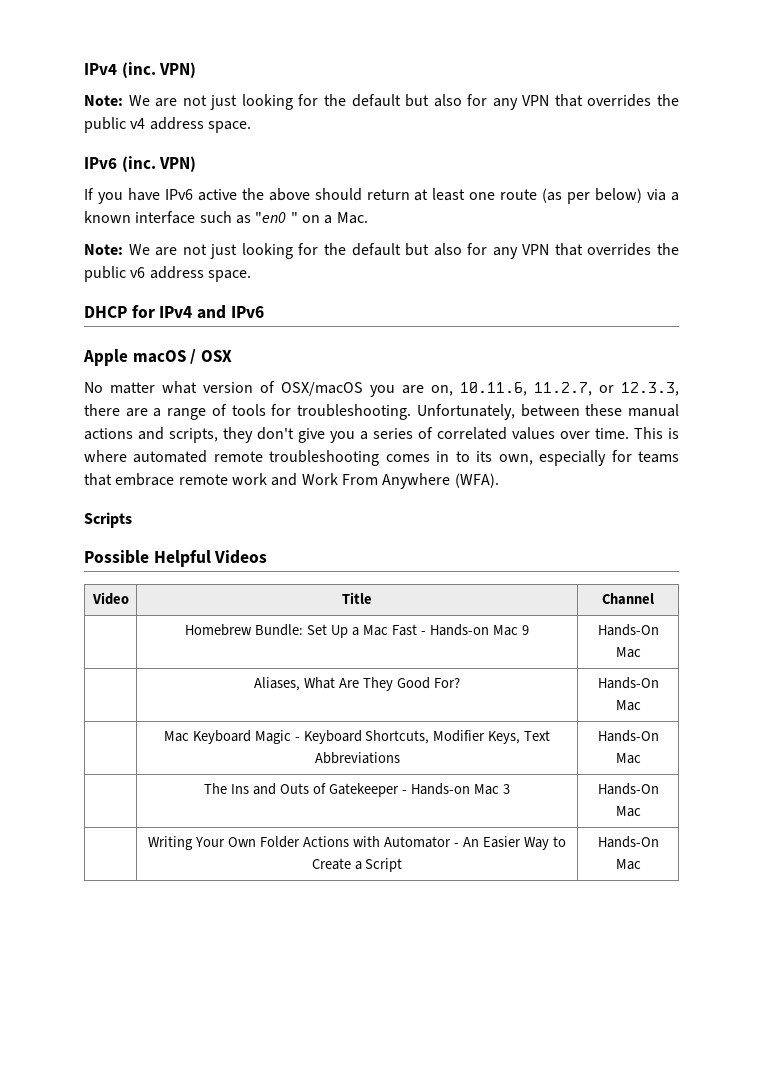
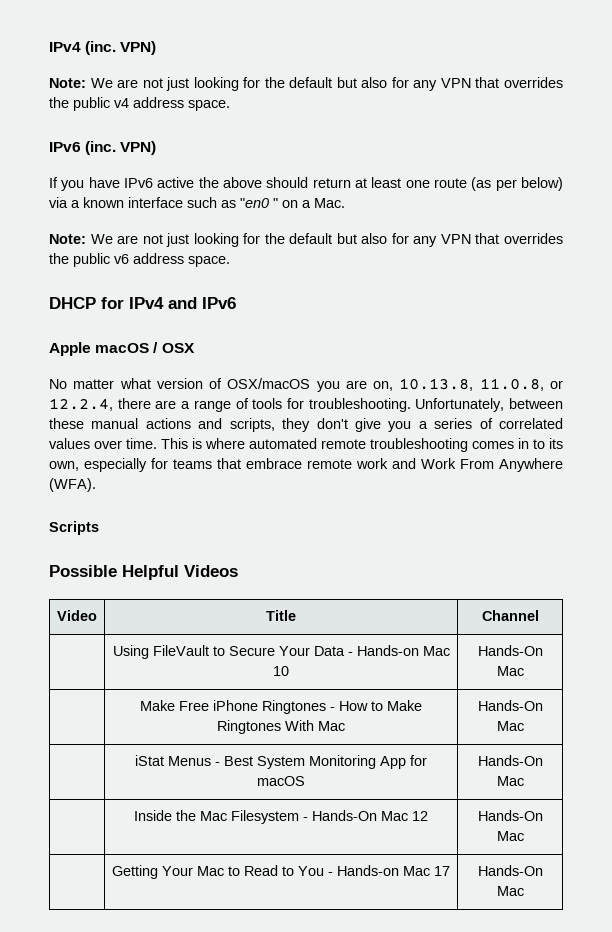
- No matter what version of OSX/macOS you are on, 10.11.6, 11.2.7, or 12.3.3, there are a range of tools for troubleshooting.
+ No matter what version of OSX/macOS you are on, 10.13.8, 11.0.8, or 12.2.4, there are a range of tools for troubleshooting.
- | Homebrew Bundle: Set Up a Mac Fast - Hands-on Mac 9 | Hands-On Mac
- | Aliases, What Are They Good For? | Hands-On Mac
- | Mac Keyboard Magic - Keyboard Shortcuts, Modifier Keys, Text Abbreviations | Hands-On Mac
- | The Ins and Outs of Gatekeeper - Hands-on Mac 3 | Hands-On Mac
- | Writing Your Own Folder Actions with Automator - An Easier Way to Create a Script | Hands-On Mac
+ | Using FileVault to Secure Your Data - Hands-on Mac 10 | Hands-On Mac
+ | Make Free iPhone Ringtones - How to Make Ringtones With Mac | Hands-On Mac
+ | iStat Menus - Best System Monitoring App for macOS | Hands-On Mac
+ | Inside the Mac Filesystem - Hands-On Mac 12 | Hands-On Mac
+ | Getting Your Mac to Read to You - Hands-on Mac 17 | Hands-On Mac

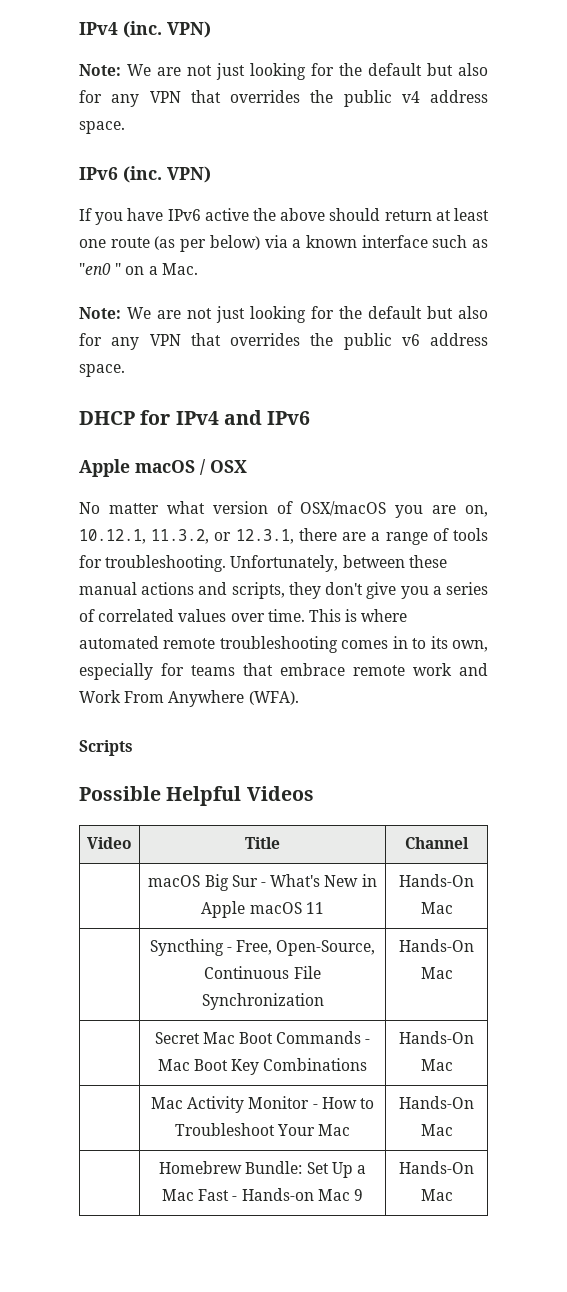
- No matter what version of OSX/macOS you are on, 10.13.8, 11.0.8, or 12.2.4, there are a range of tools for troubleshooting.
+ No matter what version of OSX/macOS you are on, 10.12.1, 11.3.2, or 12.3.1, there are a range of tools for troubleshooting.
- | Using FileVault to Secure Your Data - Hands-on Mac 10 | Hands-On Mac
- | Make Free iPhone Ringtones - How to Make Ringtones With Mac | Hands-On Mac
- | iStat Menus - Best System Monitoring App for macOS | Hands-On Mac
- | Inside the Mac Filesystem - Hands-On Mac 12 | Hands-On Mac
- | Getting Your Mac to Read to You - Hands-on Mac 17 | Hands-On Mac
+ | macOS Big Sur - What's New in Apple macOS 11 | Hands-On Mac
+ | Syncthing - Free, Open-Source, Continuous File Synchronization | Hands-On Mac
+ | Secret Mac Boot Commands - Mac Boot Key Combinations | Hands-On Mac
+ | Mac Activity Monitor - How to Troubleshoot Your Mac | Hands-On Mac
+ | Homebrew Bundle: Set Up a Mac Fast - Hands-on Mac 9 | Hands-On Mac

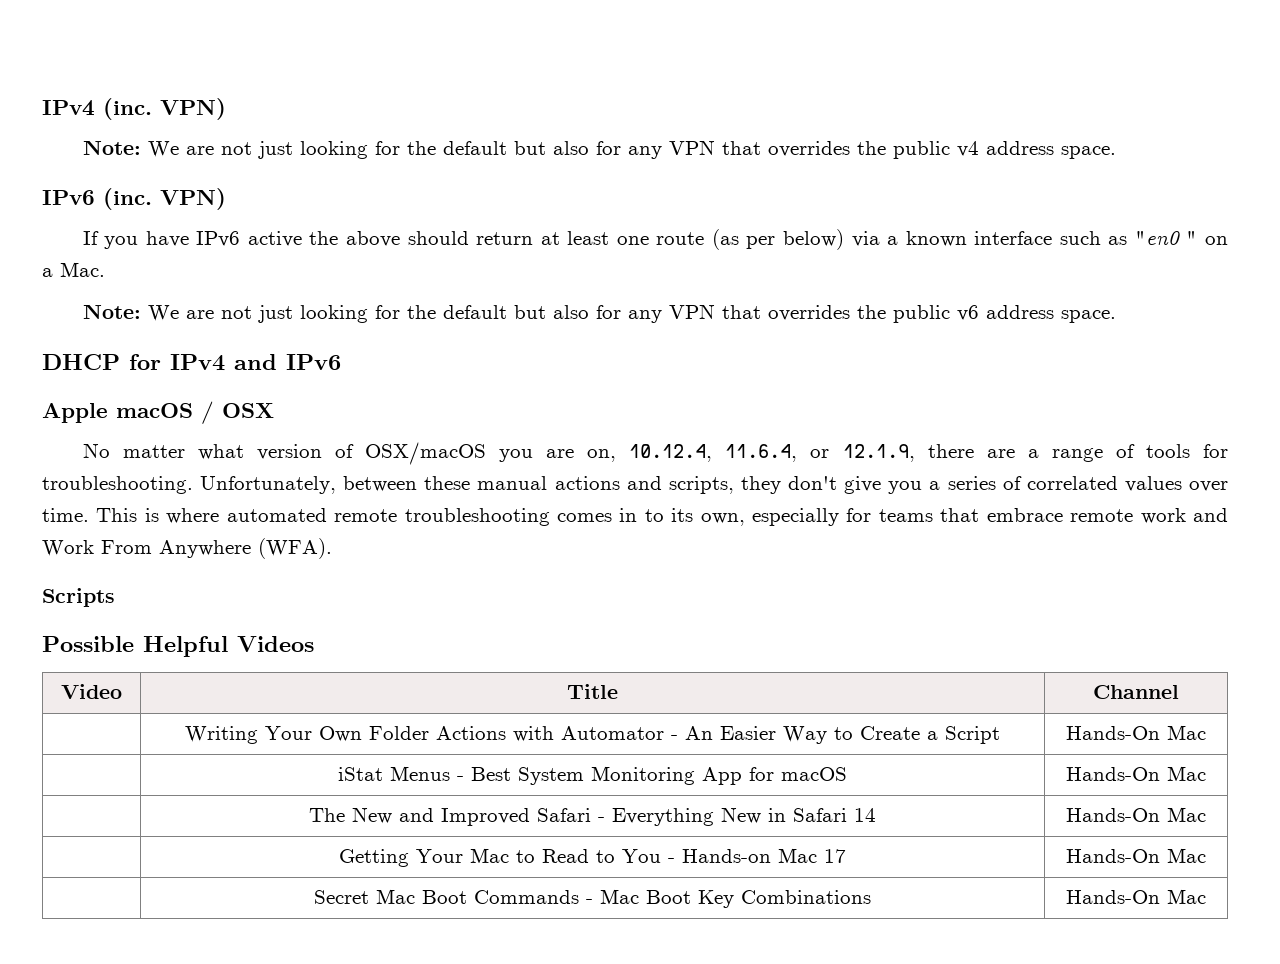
- No matter what version of OSX/macOS you are on, 10.12.1, 11.3.2, or 12.3.1, there are a range of tools for troubleshooting.
+ No matter what version of OSX/macOS you are on, 10.12.4, 11.6.4, or 12.1.9, there are a range of tools for troubleshooting.
- | macOS Big Sur - What's New in Apple macOS 11 | Hands-On Mac
- | Syncthing - Free, Open-Source, Continuous File Synchronization | Hands-On Mac
+ | Writing Your Own Folder Actions with Automator - An Easier Way to Create a Script | Hands-On Mac
+ | iStat Menus - Best System Monitoring App for macOS | Hands-On Mac
+ | The New and Improved Safari - Everything New in Safari 14 | Hands-On Mac
+ | Getting Your Mac to Read to You - Hands-on Mac 17 | Hands-On Mac
- | Mac Activity Monitor - How to Troubleshoot Your Mac | Hands-On Mac
- | Homebrew Bundle: Set Up a Mac Fast - Hands-on Mac 9 | Hands-On Mac

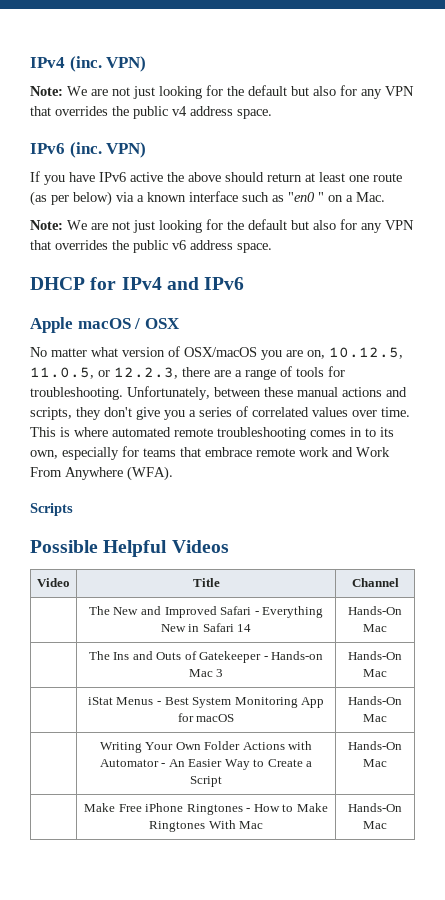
- No matter what version of OSX/macOS you are on, 10.12.4, 11.6.4, or 12.1.9, there are a range of tools for troubleshooting.
+ No matter what version of OSX/macOS you are on, 10.12.5, 11.0.5, or 12.2.3, there are a range of tools for troubleshooting.
+ | The New and Improved Safari - Everything New in Safari 14 | Hands-On Mac
+ | The Ins and Outs of Gatekeeper - Hands-on Mac 3 | Hands-On Mac
+ | iStat Menus - Best System Monitoring App for macOS | Hands-On Mac
- | iStat Menus - Best System Monitoring App for macOS | Hands-On Mac
- | The New and Improved Safari - Everything New in Safari 14 | Hands-On Mac
- | Getting Your Mac to Read to You - Hands-on Mac 17 | Hands-On Mac
- | Secret Mac Boot Commands - Mac Boot Key Combinations | Hands-On Mac
+ | Make Free iPhone Ringtones - How to Make Ringtones With Mac | Hands-On Mac

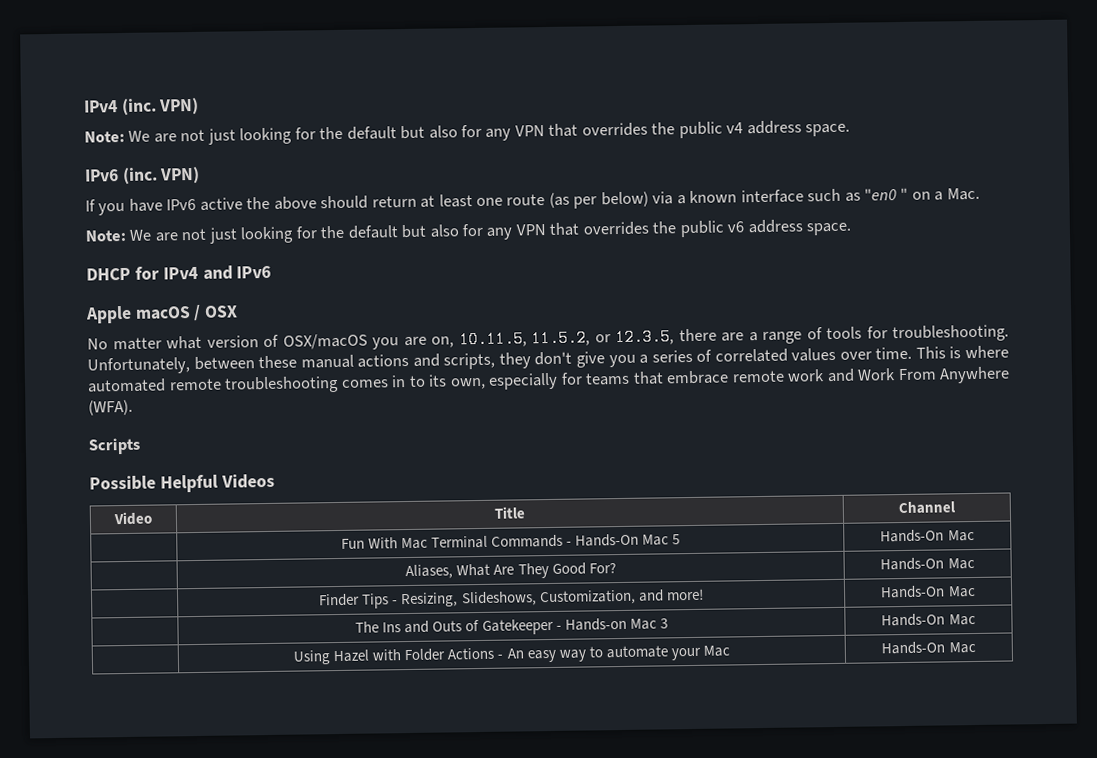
- No matter what version of OSX/macOS you are on, 10.12.5, 11.0.5, or 12.2.3, there are a range of tools for troubleshooting.
+ No matter what version of OSX/macOS you are on, 10.11.5, 11.5.2, or 12.3.5, there are a range of tools for troubleshooting.
- | The New and Improved Safari - Everything New in Safari 14 | Hands-On Mac
+ | Fun With Mac Terminal Commands - Hands-On Mac 5 | Hands-On Mac
+ | Aliases, What Are They Good For? | Hands-On Mac
+ | Finder Tips - Resizing, Slideshows, Customization, and more! | Hands-On Mac
- | iStat Menus - Best System Monitoring App for macOS | Hands-On Mac
- | Writing Your Own Folder Actions with Automator - An Easier Way to Create a Script | Hands-On Mac
- | Make Free iPhone Ringtones - How to Make Ringtones With Mac | Hands-On Mac
+ | Using Hazel with Folder Actions - An easy way to automate your Mac | Hands-On Mac

